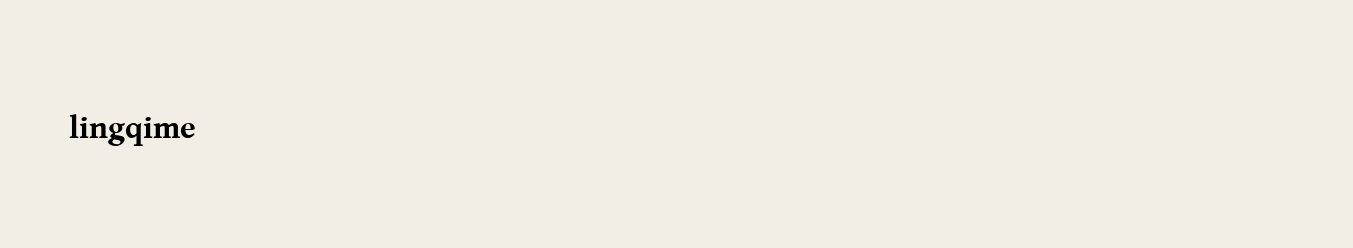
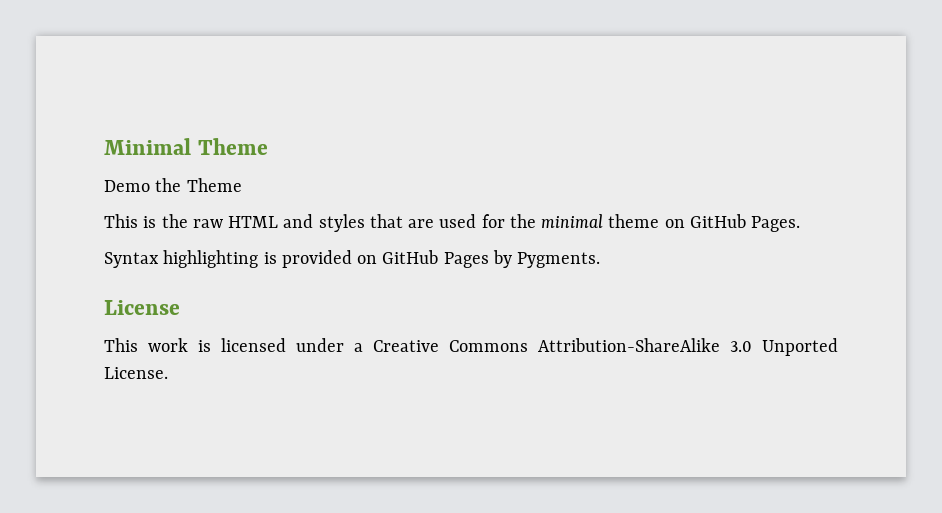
- lingqime
+ Minimal Theme
+ Demo the Theme
+ This is the raw HTML and styles that are used for the minimal theme on GitHub Pages.
+ Syntax highlighting is provided on GitHub Pages by Pygments.
+ License
+ This work is licensed under a Creative Commons Attribution-ShareAlike 3.0 Unported License.

